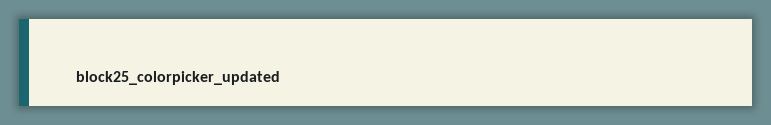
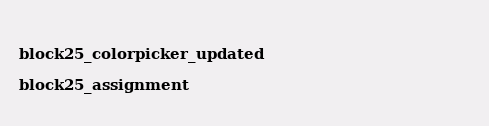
+ block25_assignment

